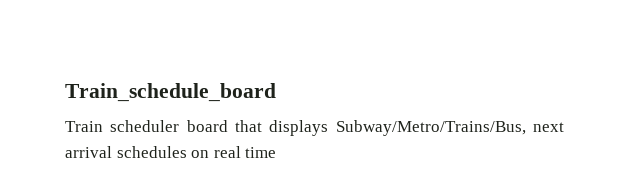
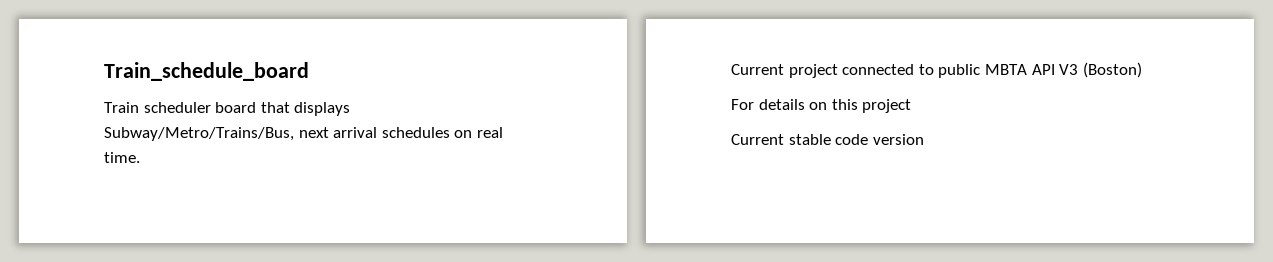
- Train scheduler board that displays Subway/Metro/Trains/Bus, next arrival schedules on real time
+ Train scheduler board that displays Subway/Metro/Trains/Bus, next arrival schedules on real time.
+ Current project connected to public MBTA API V3 (Boston)
+ For details on this project
+ Current stable code version

